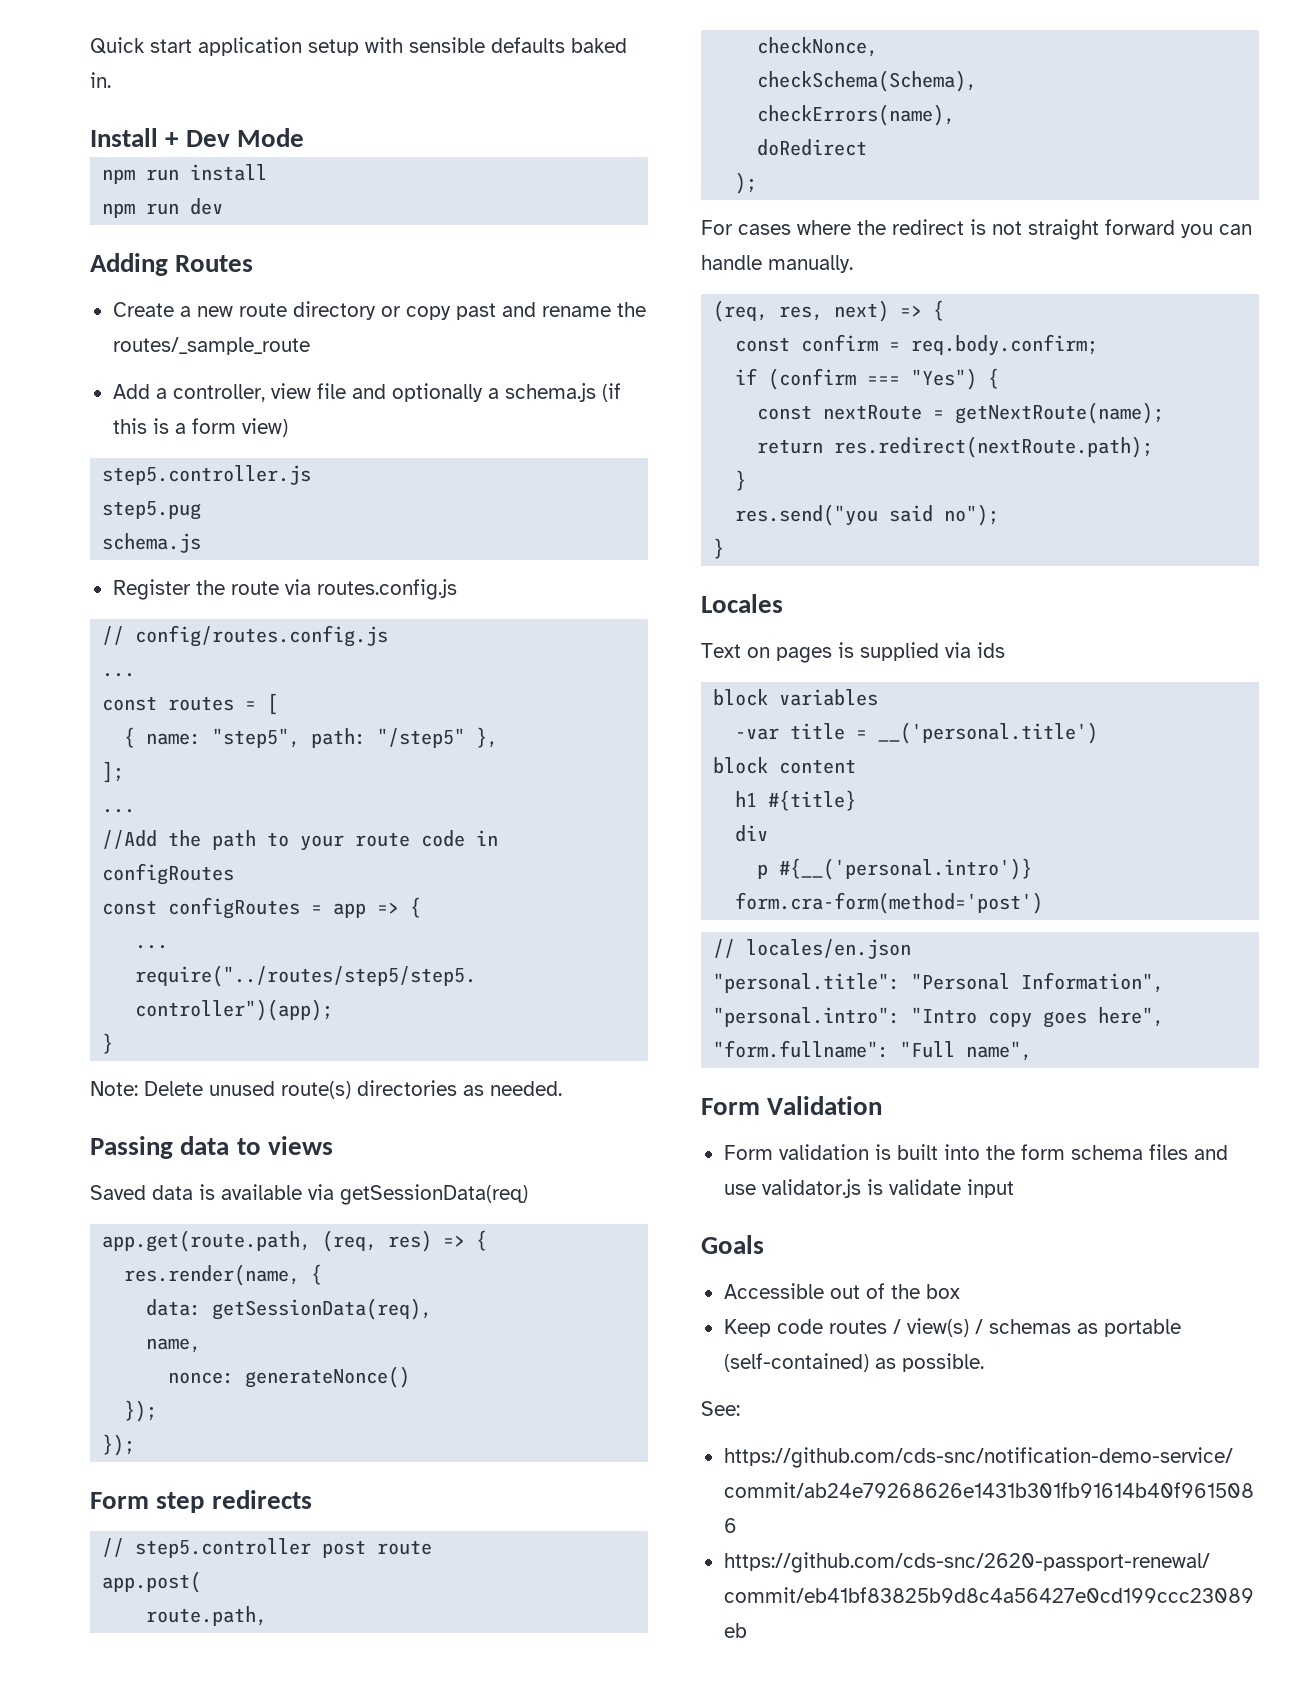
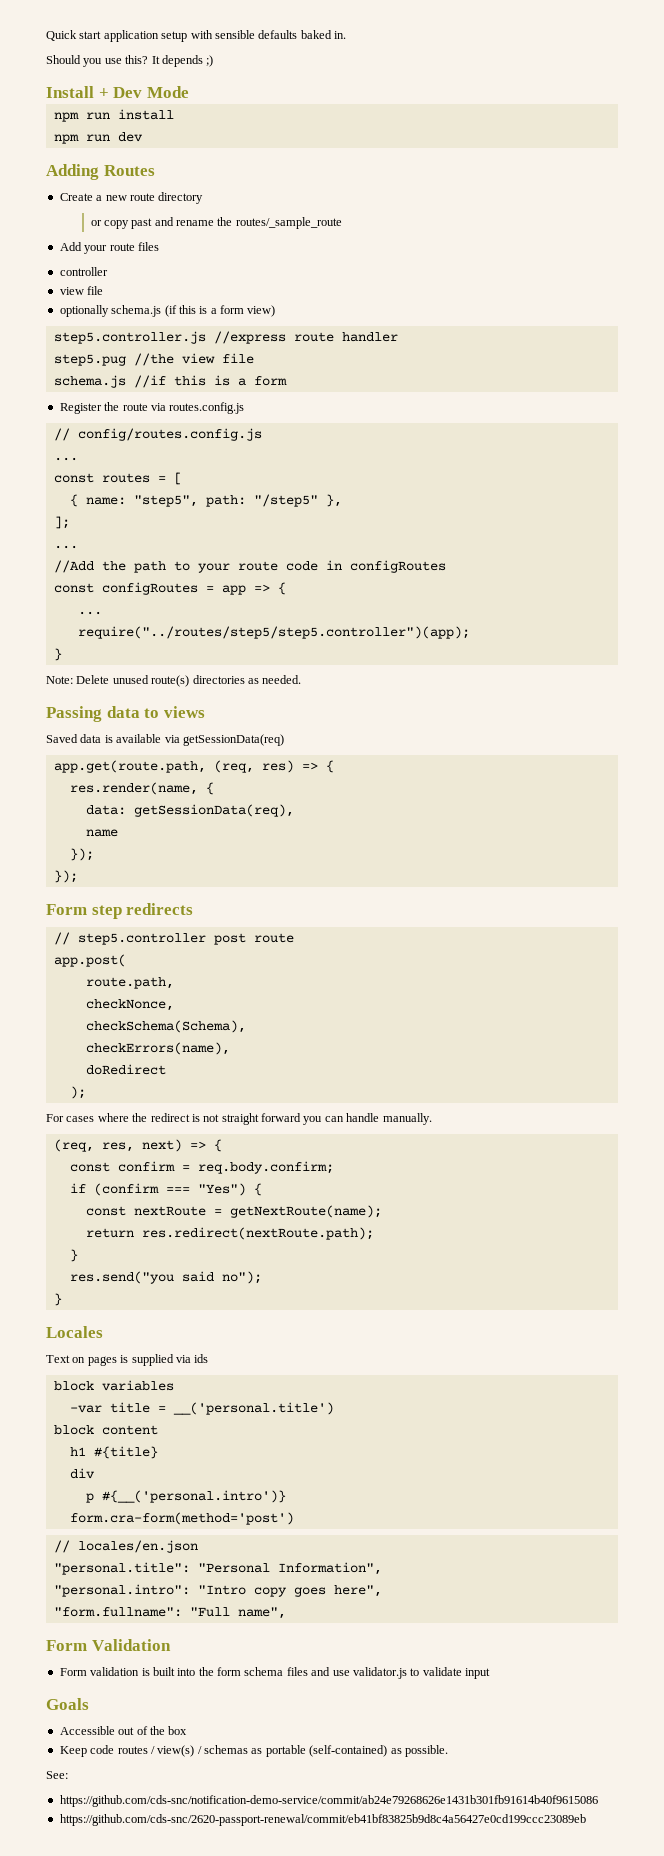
+ Should you use this? It depends ;)
- Create a new route directory or copy past and rename the routes/_sample_route
+ Create a new route directory
+ or copy past and rename the routes/_sample_route
- Add a controller, view file and optionally a schema.js (if this is a form view)
+ Add your route files
+ controller
+ view file
+ optionally schema.js (if this is a form view)
- step5.controller.js
- step5.pug
- schema.js
+ step5.controller.js //express route handler
+ step5.pug //the view file
+ schema.js //if this is a form
- name,
- nonce: generateNonce()
+ name
- Form validation is built into the form schema files and use validator.js is validate input
+ Form validation is built into the form schema files and use validator.js to validate input

